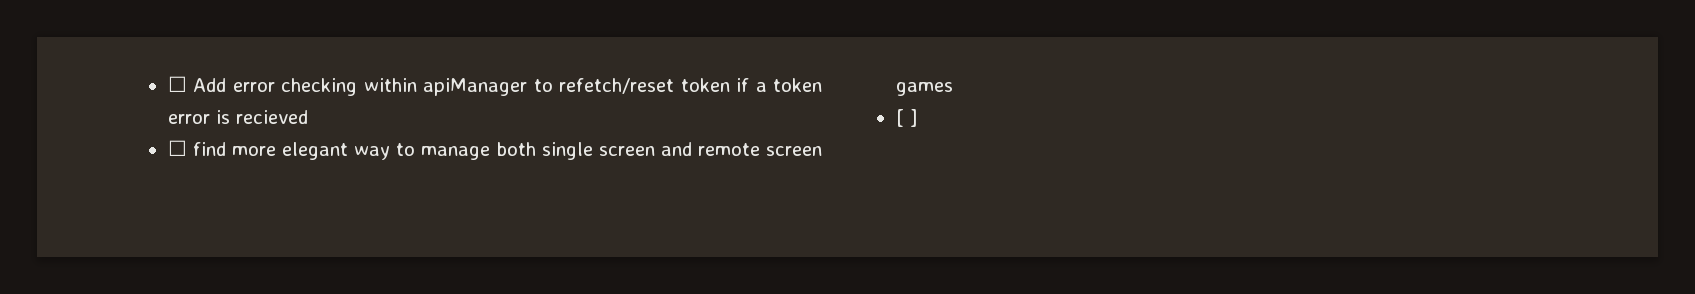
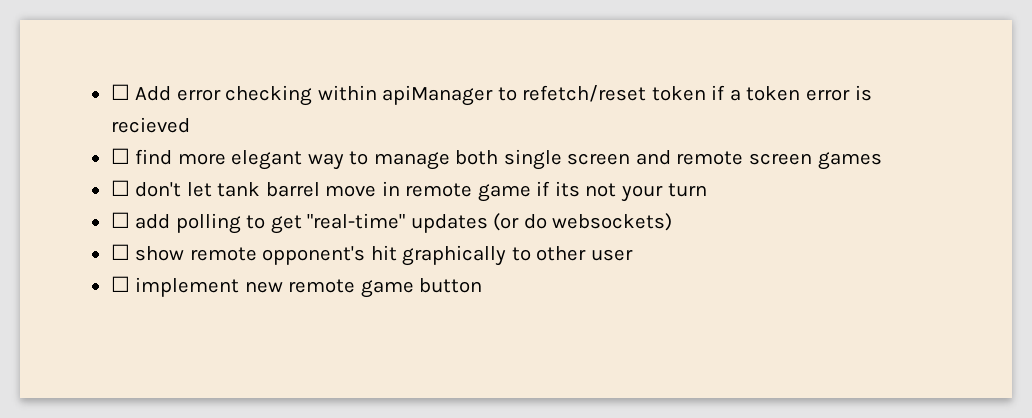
- [ ]
+ ☐ don't let tank barrel move in remote game if its not your turn
+ ☐ add polling to get "real-time" updates (or do websockets)
+ ☐ show remote opponent's hit graphically to other user
+ ☐ implement new remote game button

